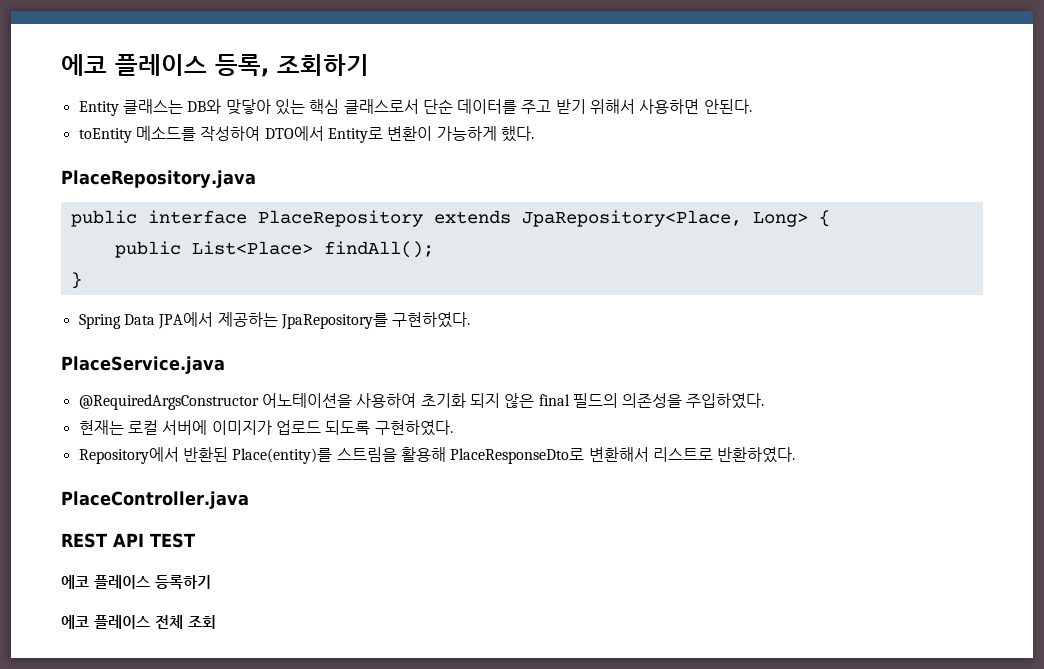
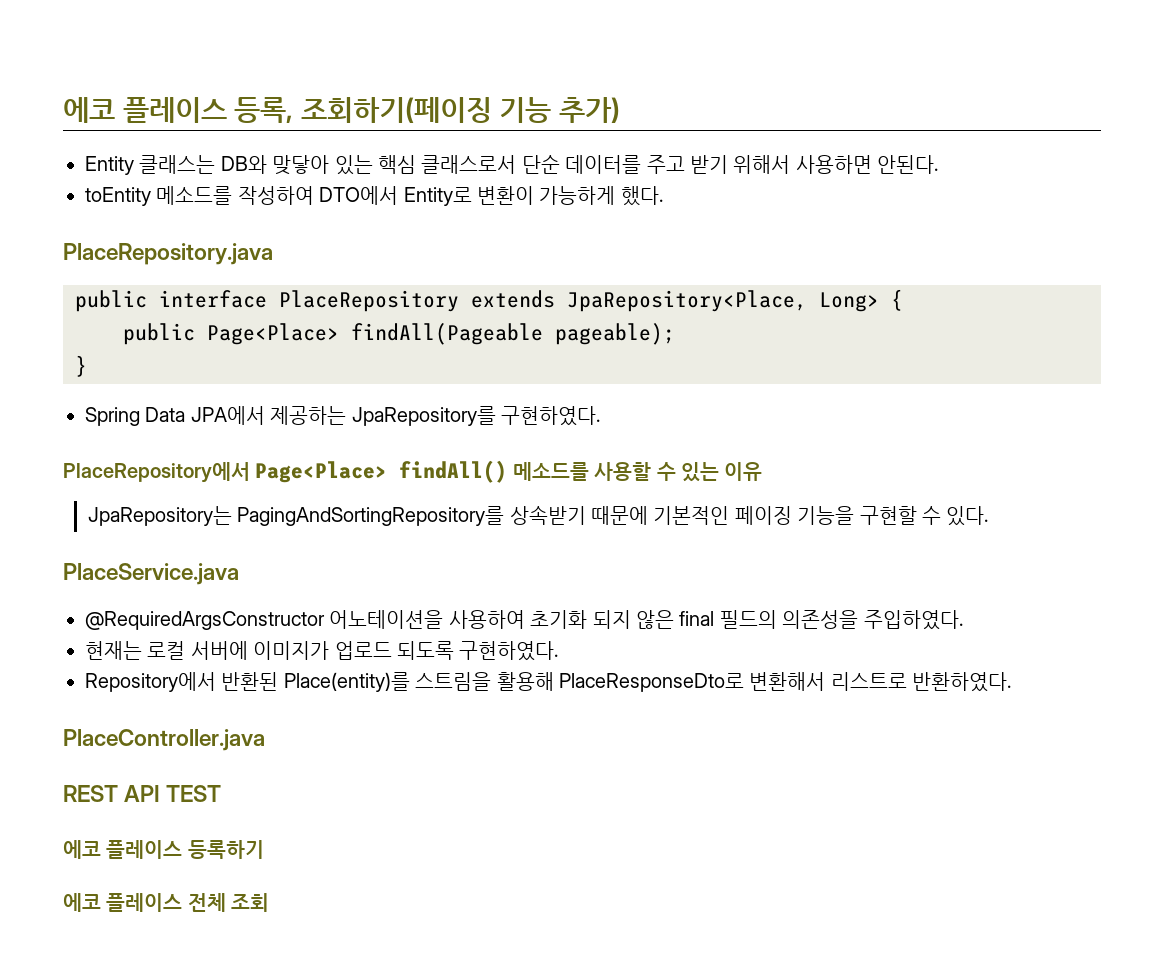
- 에코 플레이스 등록, 조회하기
+ 에코 플레이스 등록, 조회하기(페이징 기능 추가)
- public List<Place> findAll();
+ public Page<Place> findAll(Pageable pageable);
+ PlaceRepository에서 Page<Place> findAll() 메소드를 사용할 수 있는 이유
+ JpaRepository는 PagingAndSortingRepository를 상속받기 때문에 기본적인 페이징 기능을 구현할 수 있다.

